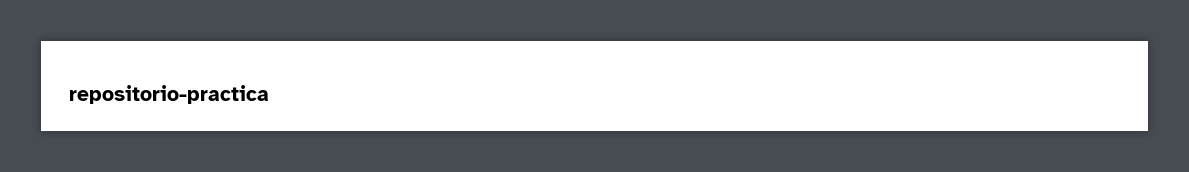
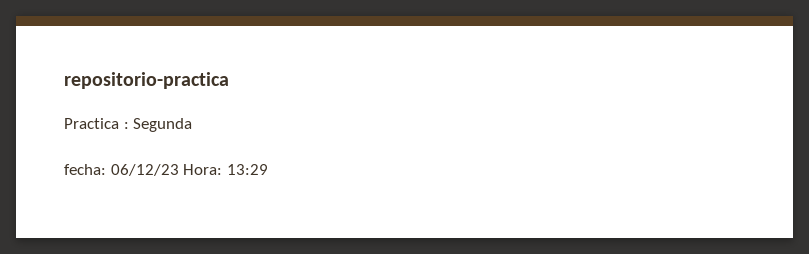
+ Practica : Segunda
+ fecha: 06/12/23 Hora: 13:29

